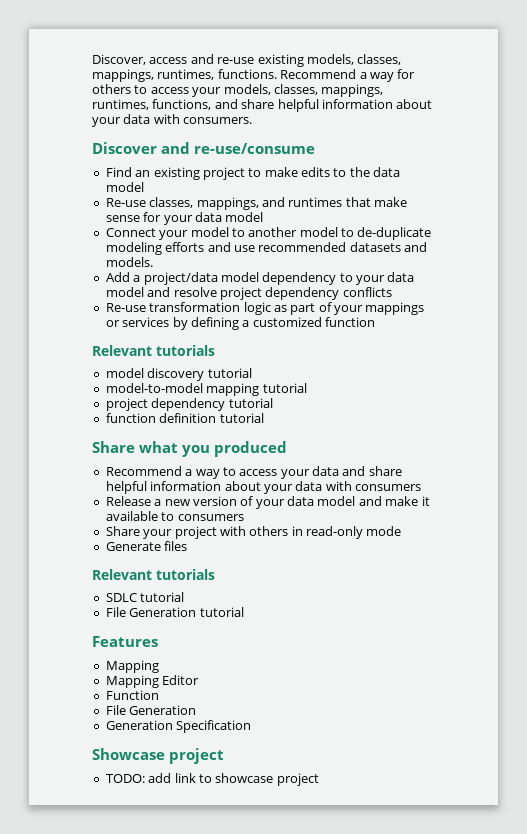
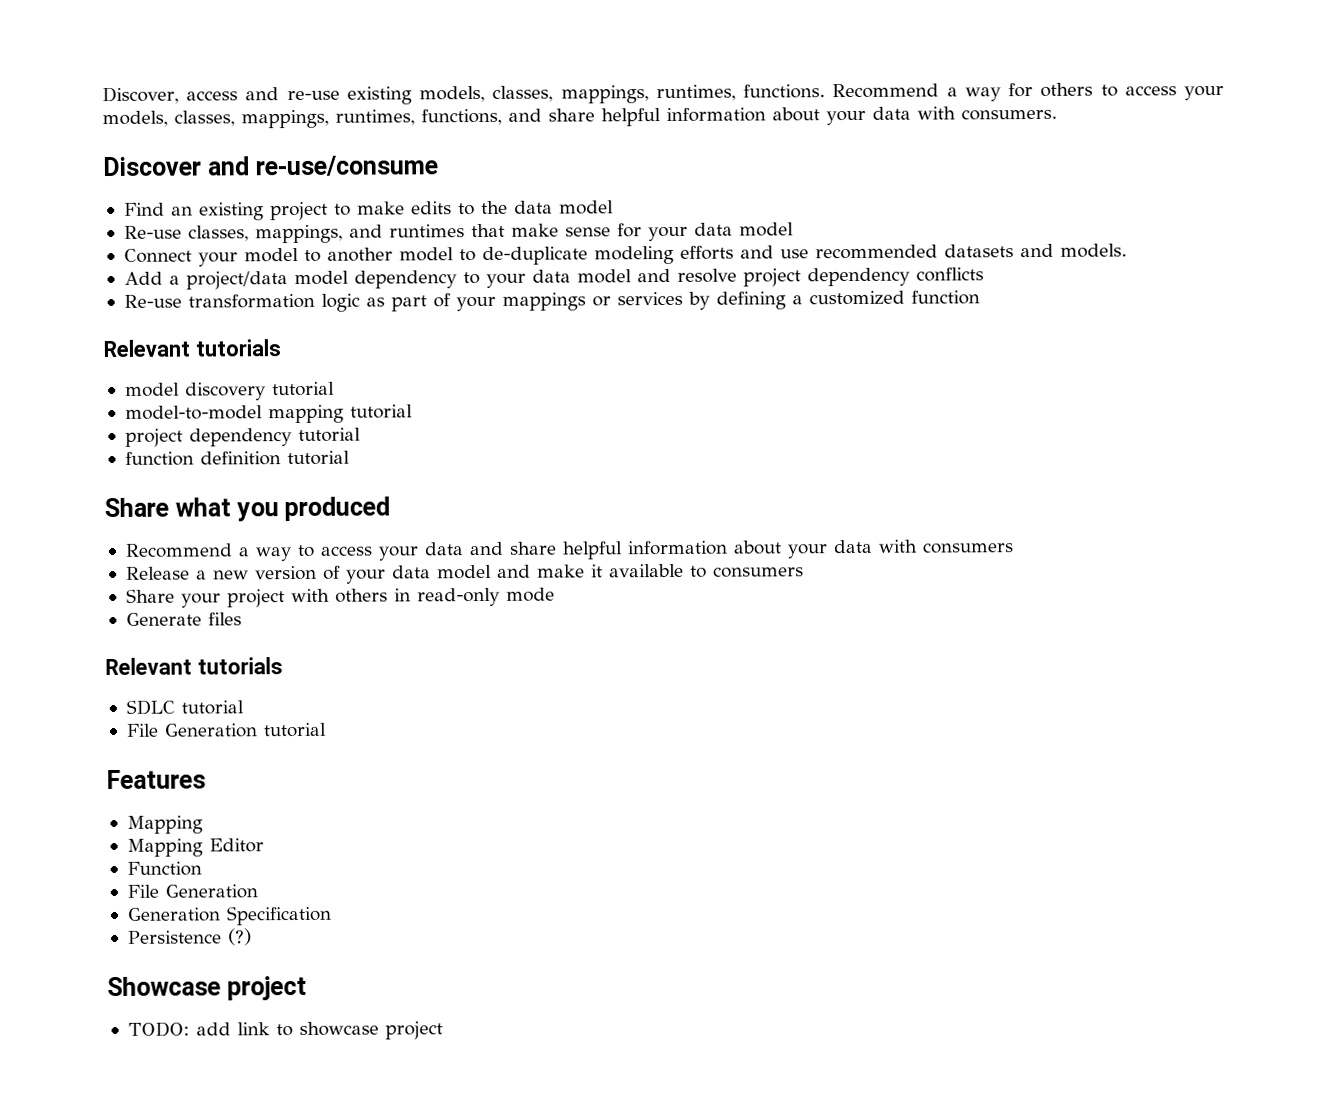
+ Persistence (?)

